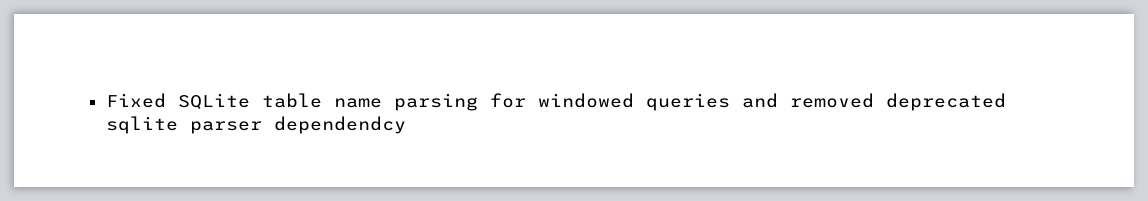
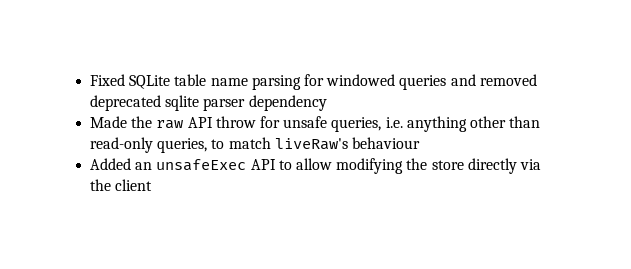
- Fixed SQLite table name parsing for windowed queries and removed deprecated sqlite parser dependendcy
+ Fixed SQLite table name parsing for windowed queries and removed deprecated sqlite parser dependency
+ Made the raw API throw for unsafe queries, i.e. anything other than read-only queries, to match liveRaw's behaviour
+ Added an unsafeExec API to allow modifying the store directly via the client

